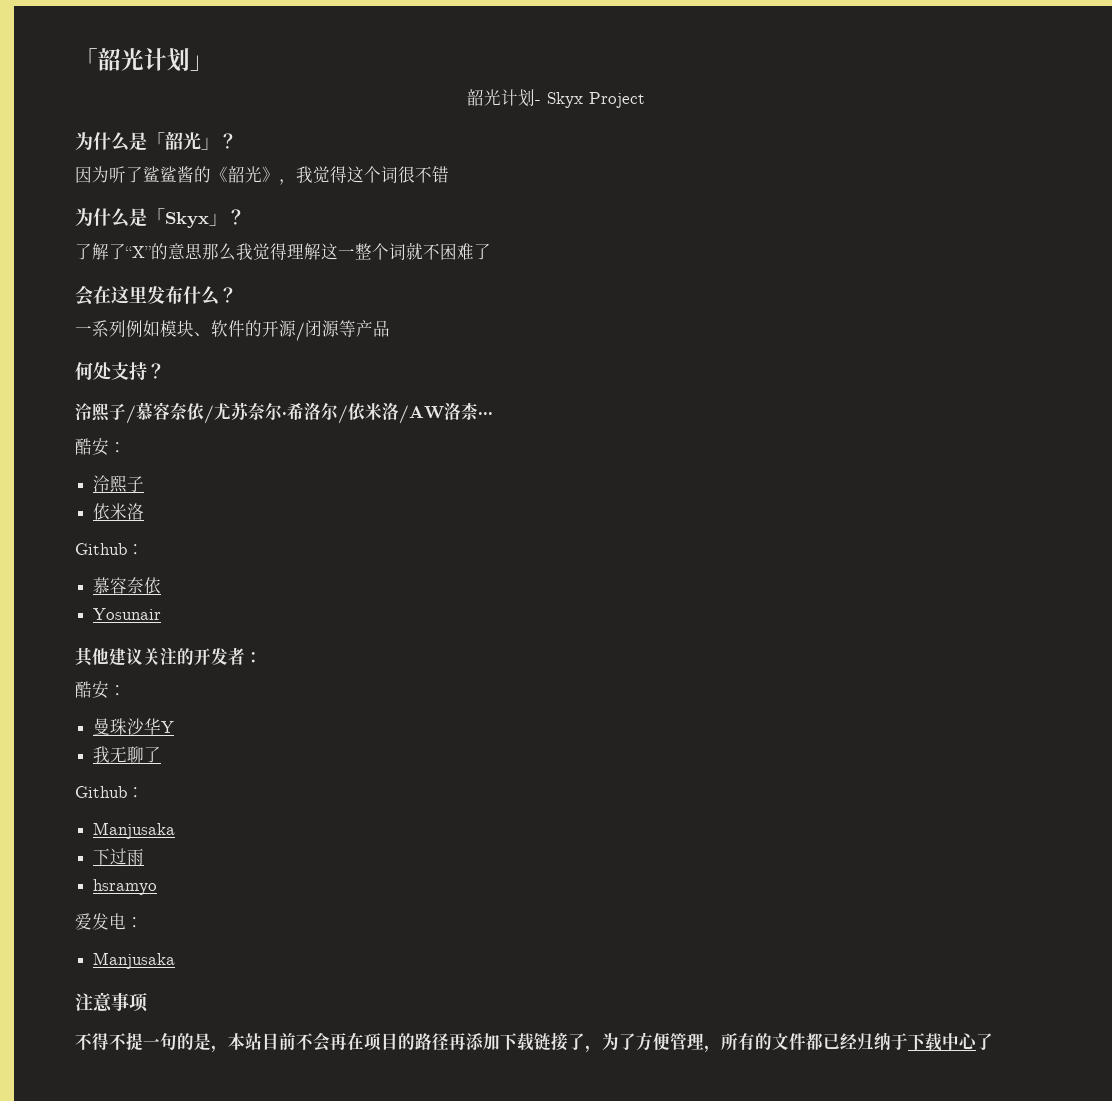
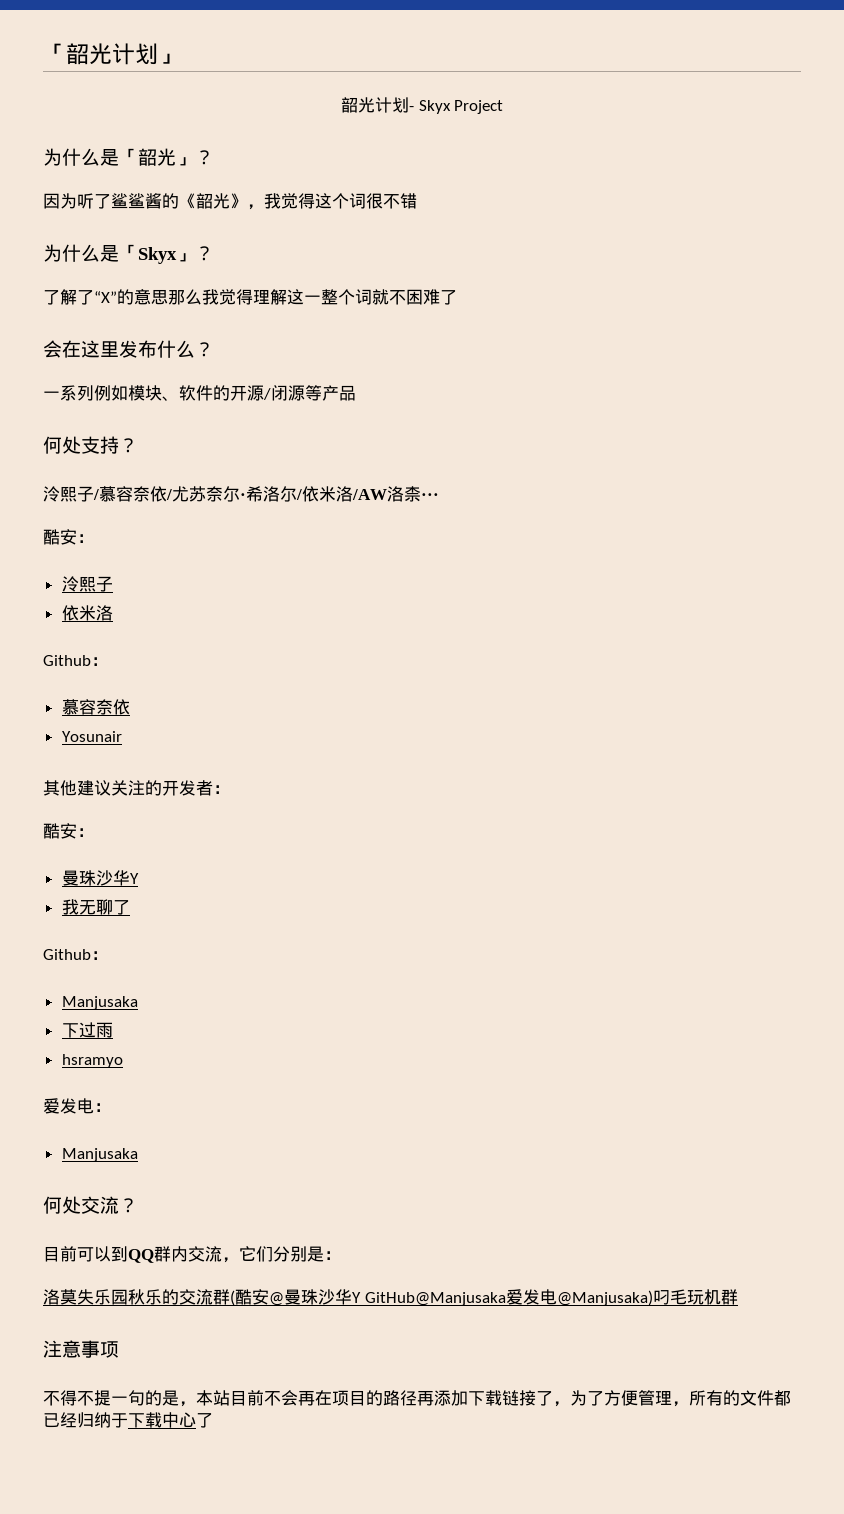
+ 何处交流？
+ 目前可以到QQ群内交流，它们分别是：
+ 洛莫失乐园秋乐的交流群(酷安@曼珠沙华Y GitHub@Manjusaka爱发电@Manjusaka)叼毛玩机群

